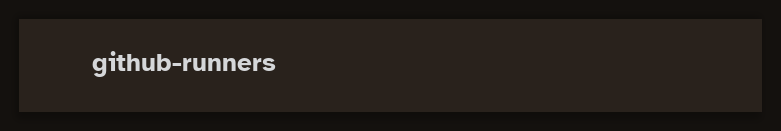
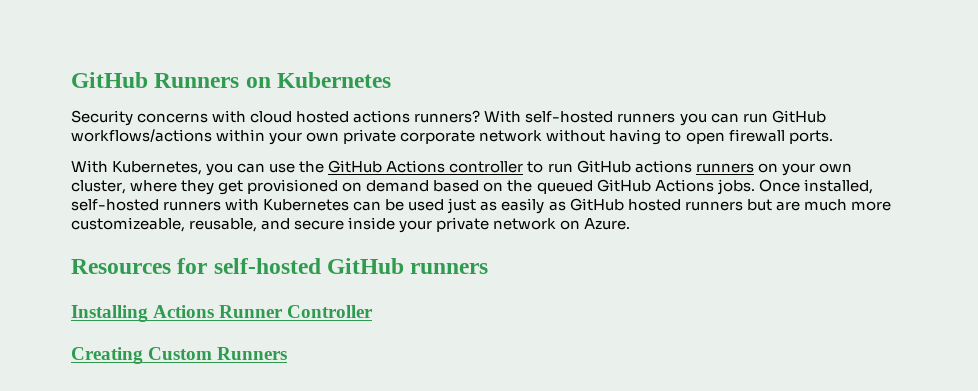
- github-runners
+ GitHub Runners on Kubernetes
+ Security concerns with cloud hosted actions runners? With self-hosted runners you can run GitHub workflows/actions within your own private corporate network without having to open firewall ports.
+ With Kubernetes, you can use the GitHub Actions controller to run GitHub actions runners on your own cluster, where they get provisioned on demand based on the queued GitHub Actions jobs. Once installed, self-hosted runners with Kubernetes can be used just as easily as GitHub hosted runners but are much more customizeable, reusable, and secure inside your private network on Azure.
+ Resources for self-hosted GitHub runners
+ Installing Actions Runner Controller
+ Creating Custom Runners

